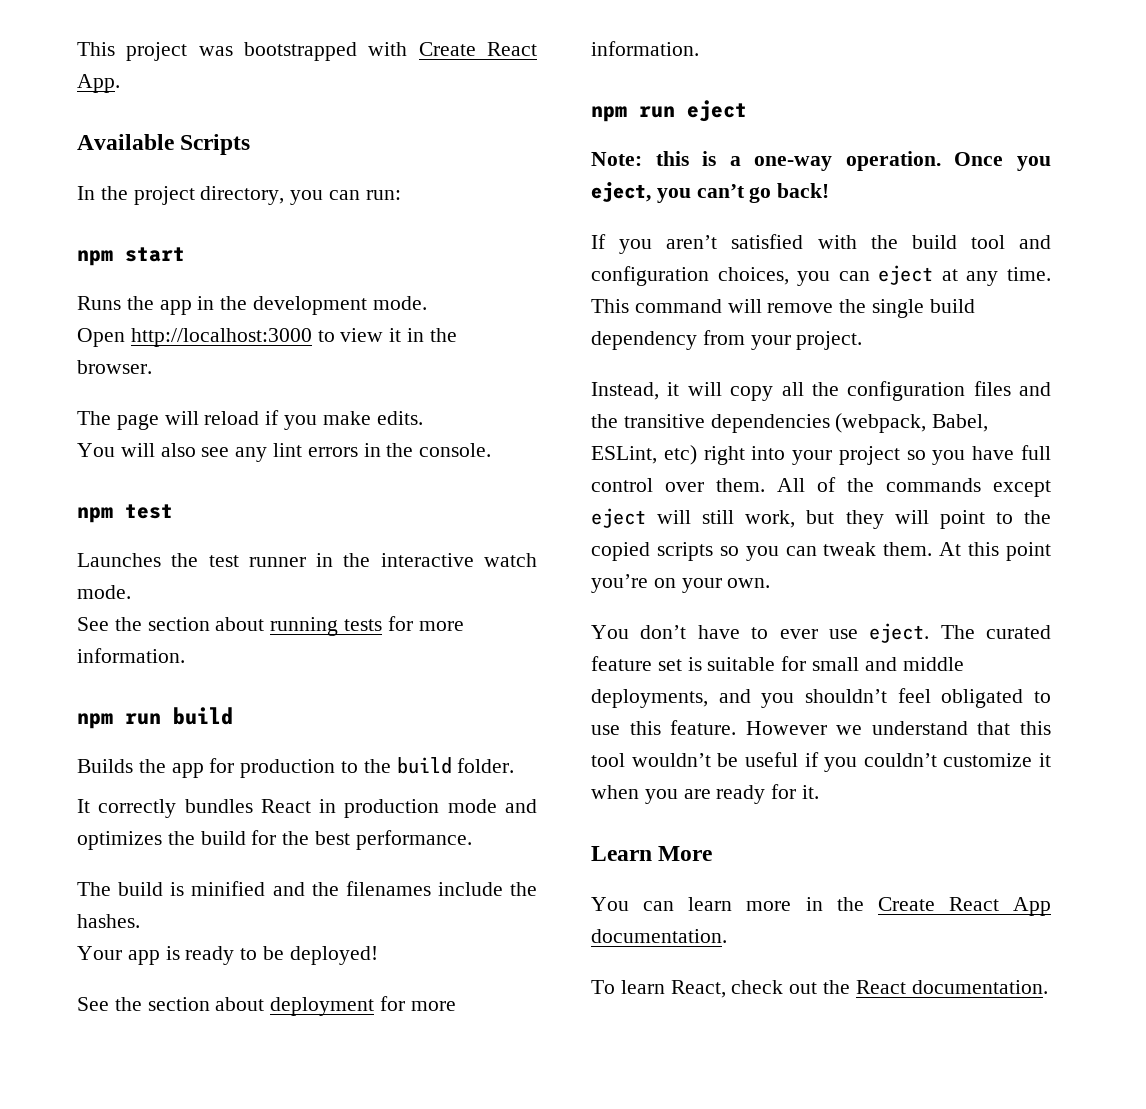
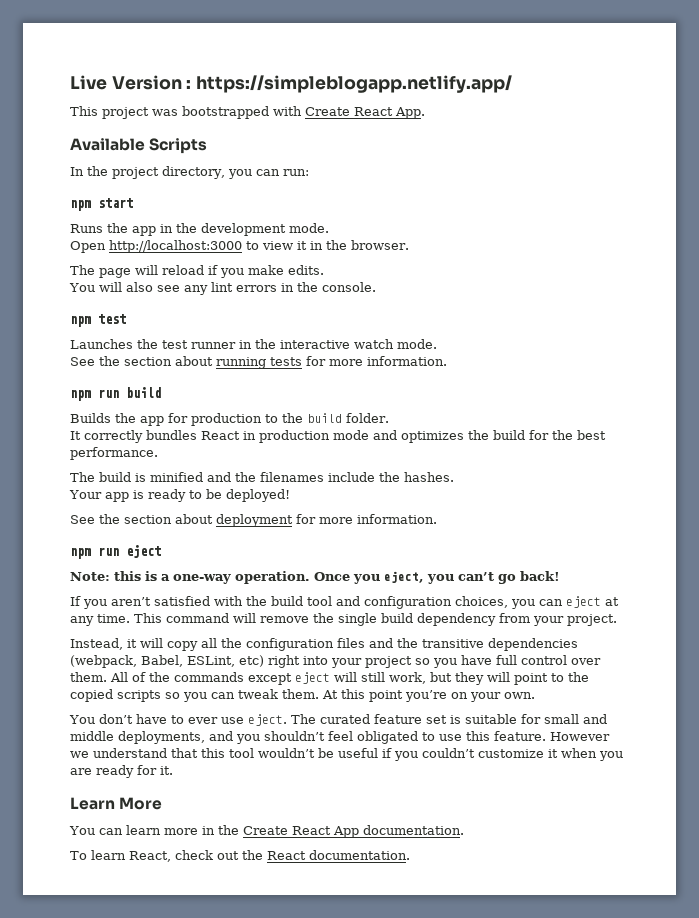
+ Live Version : https://simpleblogapp.netlify.app/

